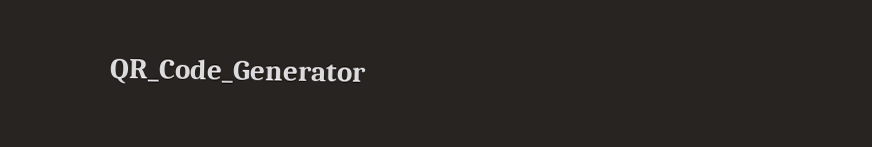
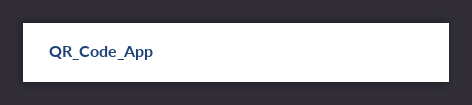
- QR_Code_Generator
+ QR_Code_App

